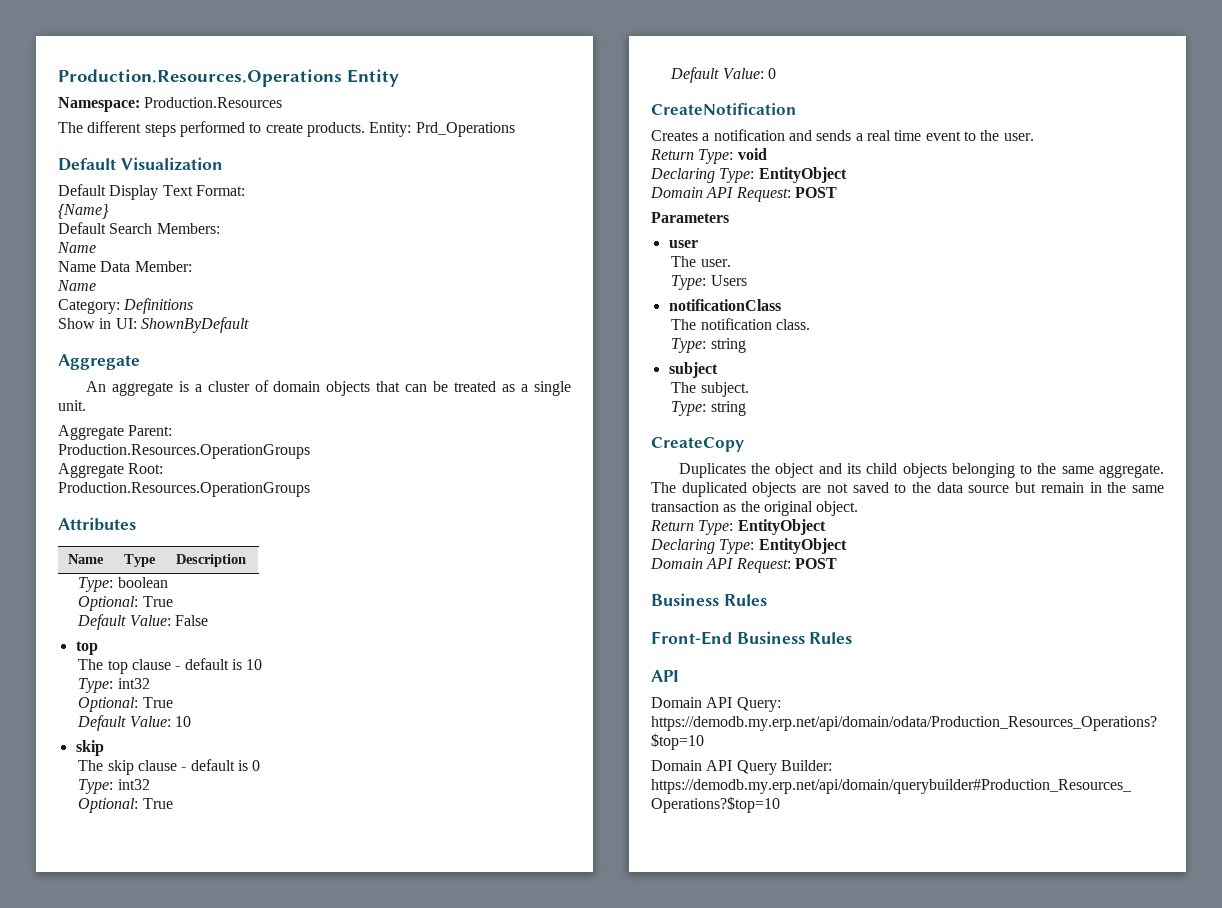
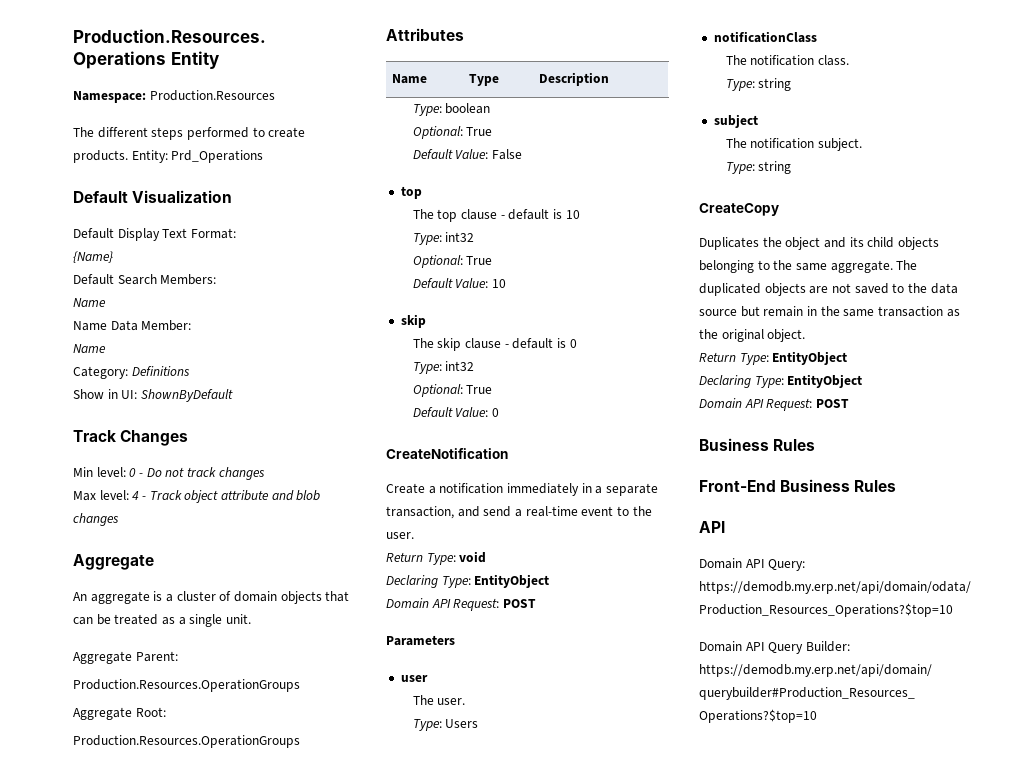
+ Track Changes
+ Min level: 0 - Do not track changes
+ Max level: 4 - Track object attribute and blob changes
- Creates a notification and sends a real time event to the user.
+ Create a notification immediately in a separate transaction, and send a real-time event to the user.
- The subject.
+ The notification subject.

